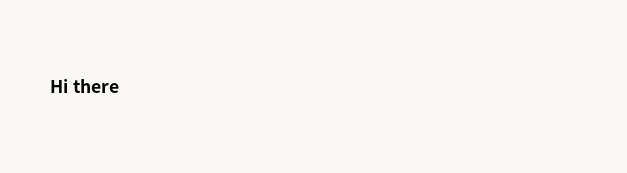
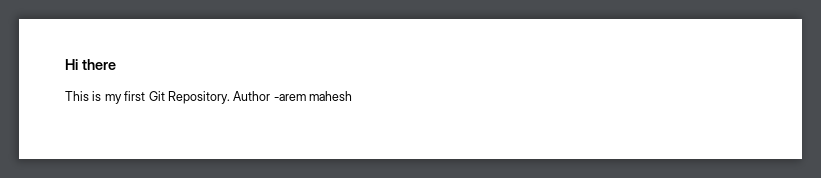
+ This is my first Git Repository. Author -arem mahesh

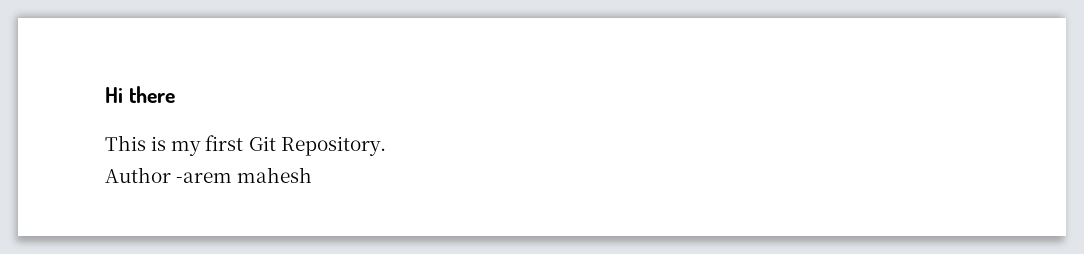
- This is my first Git Repository. Author -arem mahesh
+ This is my first Git Repository.
+ Author -arem mahesh

